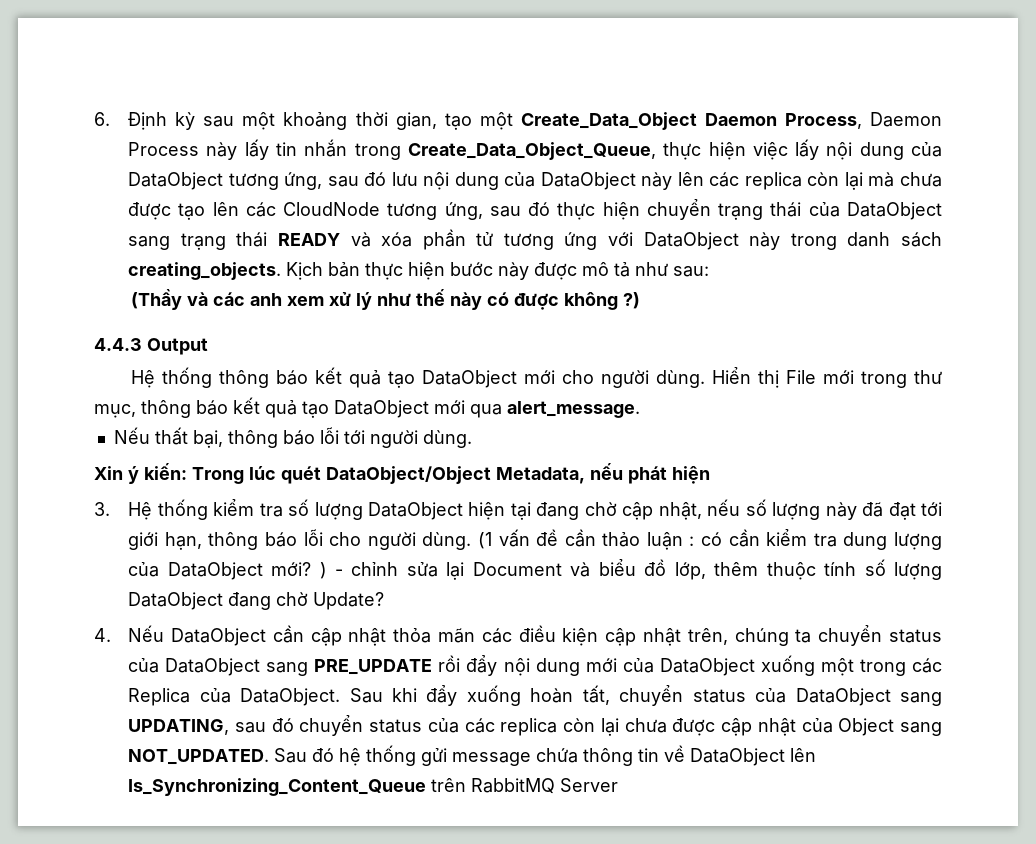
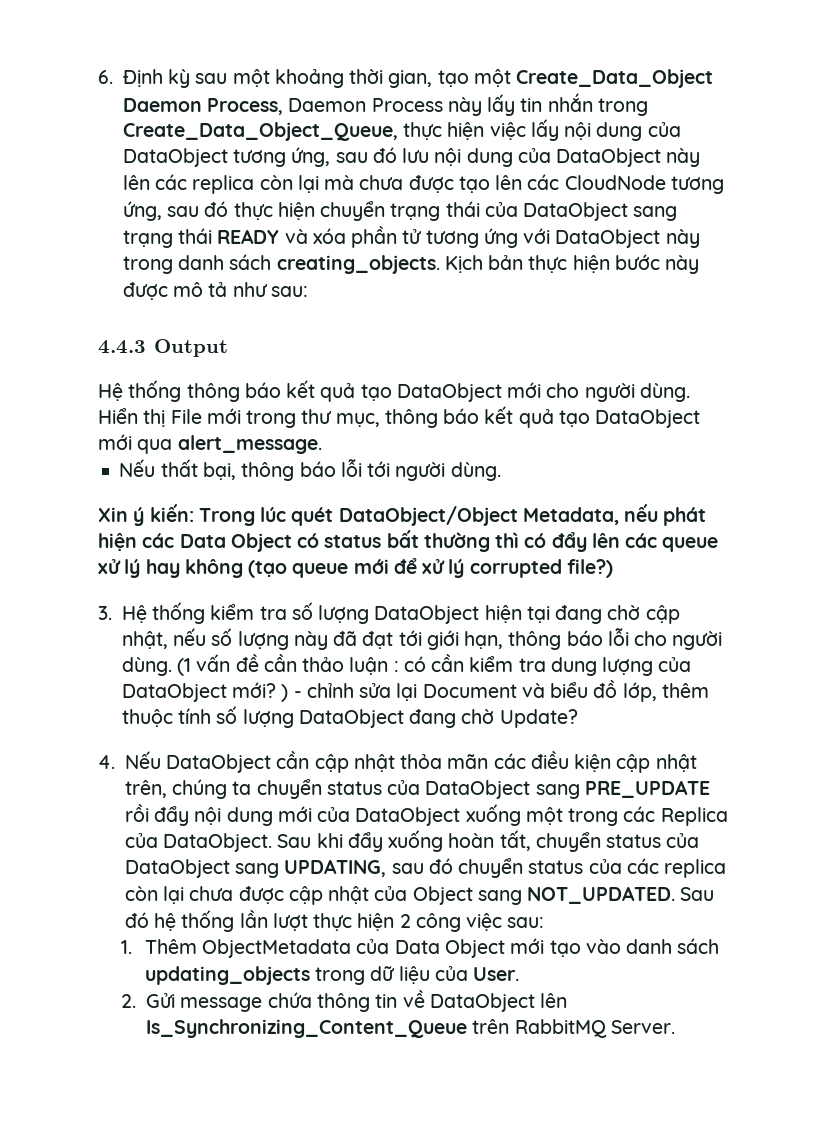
- (Thầy và các anh xem xử lý như thế này có được không ?)
- Xin ý kiến: Trong lúc quét DataObject/Object Metadata, nếu phát hiện
+ Xin ý kiến: Trong lúc quét DataObject/Object Metadata, nếu phát hiện các Data Object có status bất thường thì có đẩy lên các queue xử lý hay không (tạo queue mới để xử lý corrupted file?)
- Sau đó hệ thống gửi message chứa thông tin về DataObject lên Is_Synchronizing_Content_Queue trên RabbitMQ Server
+ Sau đó hệ thống lần lượt thực hiện 2 công việc sau:
+ 1. Thêm ObjectMetadata của Data Object mới tạo vào danh sách updating_objects trong dữ liệu của User.
+ 2. Gửi message chứa thông tin về DataObject lên Is_Synchronizing_Content_Queue trên RabbitMQ Server.

